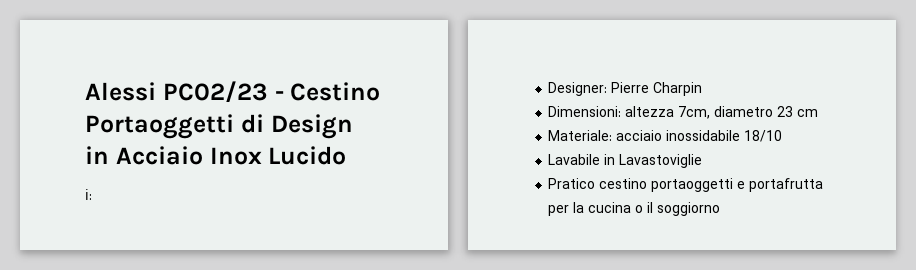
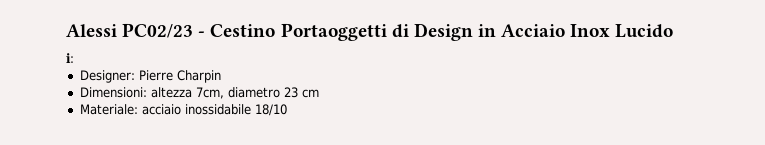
- Lavabile in Lavastoviglie
- Pratico cestino portaoggetti e portafrutta per la cucina o il soggiorno

